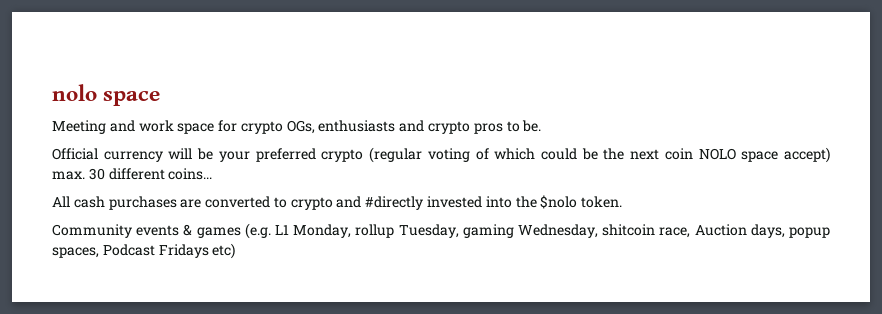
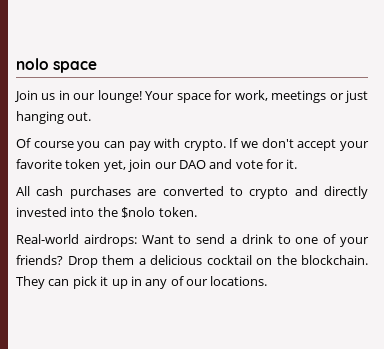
- Meeting and work space for crypto OGs, enthusiasts and crypto pros to be.
- Official currency will be your preferred crypto (regular voting of which could be the next coin NOLO space accept) max. 30 different coins...
+ Join us in our lounge! Your space for work, meetings or just hanging out.
+ Of course you can pay with crypto. If we don't accept your favorite token yet, join our DAO and vote for it.
- All cash purchases are converted to crypto and #directly invested into the $nolo token.
+ All cash purchases are converted to crypto and directly invested into the $nolo token.
- Community events & games (e.g. L1 Monday, rollup Tuesday, gaming Wednesday, shitcoin race, Auction days, popup spaces, Podcast Fridays etc)
+ Real-world airdrops: Want to send a drink to one of your friends? Drop them a delicious cocktail on the blockchain. They can pick it up in any of our locations.

